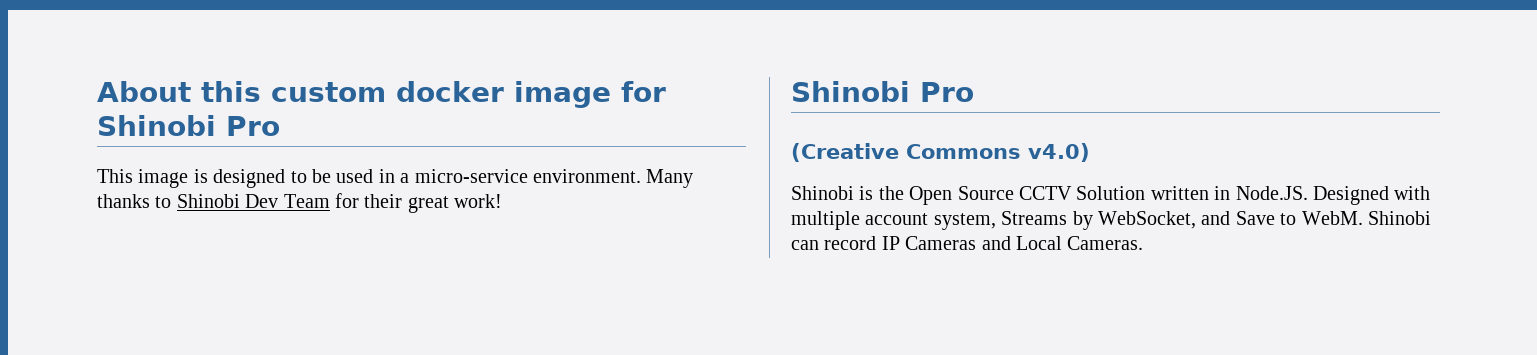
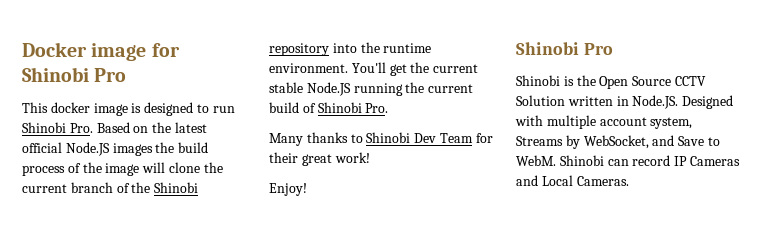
- About this custom docker image for Shinobi Pro
+ Docker image for Shinobi Pro
- This image is designed to be used in a micro-service environment. Many thanks to Shinobi Dev Team for their great work!
+ This docker image is designed to run Shinobi Pro. Based on the latest official Node.JS images the build process of the image will clone the current branch of the Shinobi repository into the runtime environment. You'll get the current stable Node.JS running the current build of Shinobi Pro.
+ Many thanks to Shinobi Dev Team for their great work!
+ Enjoy!
  Shinobi Pro
- (Creative Commons v4.0)

